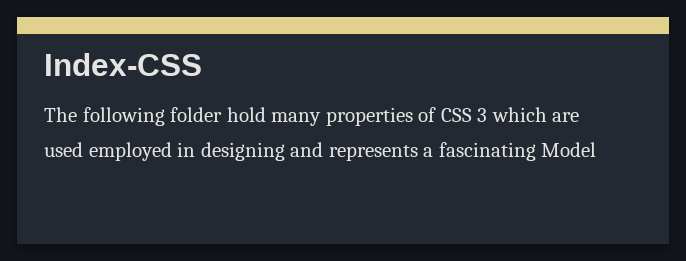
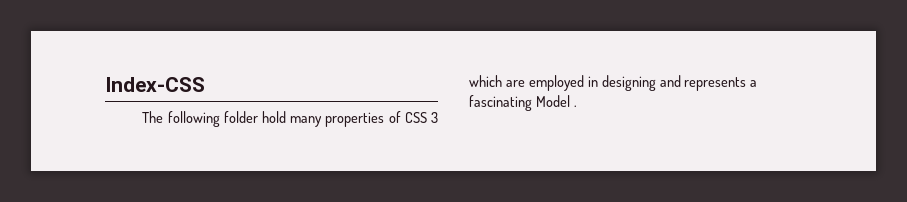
- The following folder hold many properties of CSS 3 which are used employed in designing and represents a fascinating Model
+ The following folder hold many properties of CSS 3 which are employed in designing and represents a fascinating Model .

